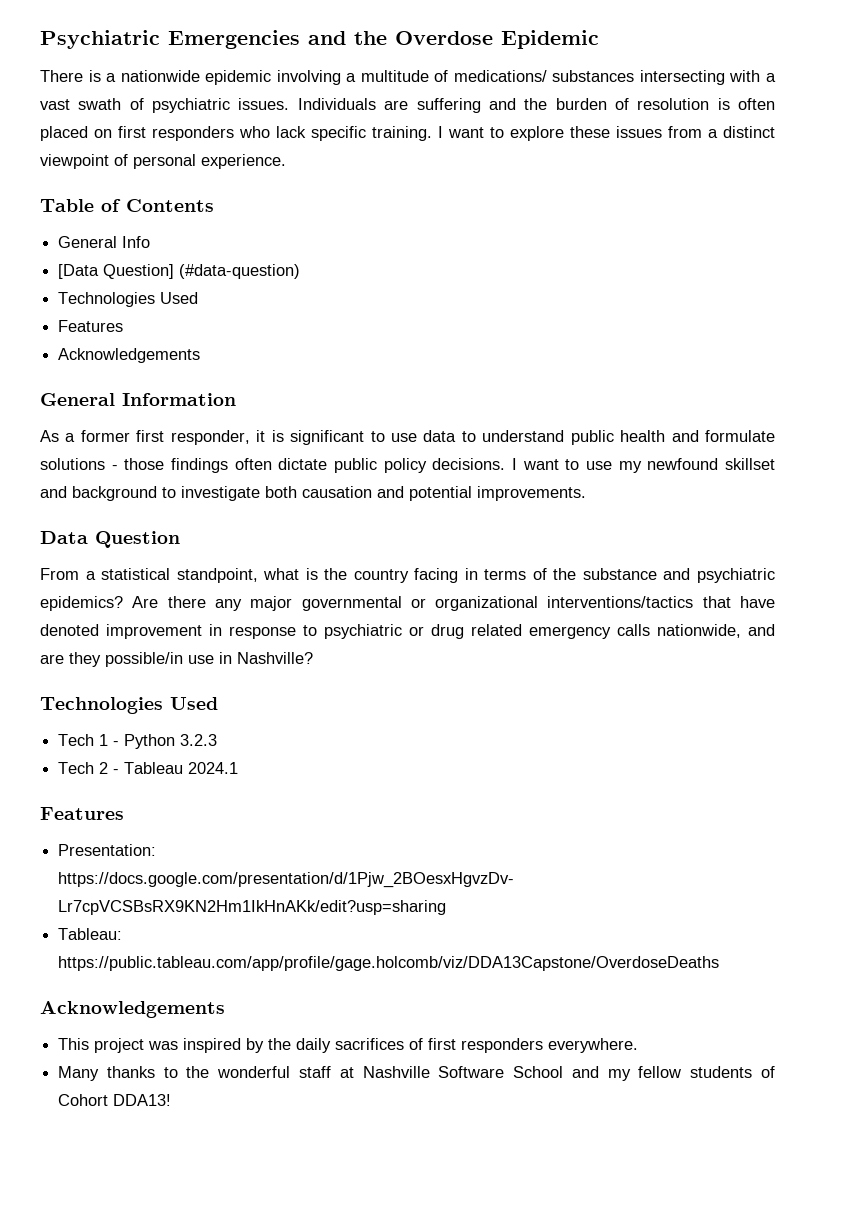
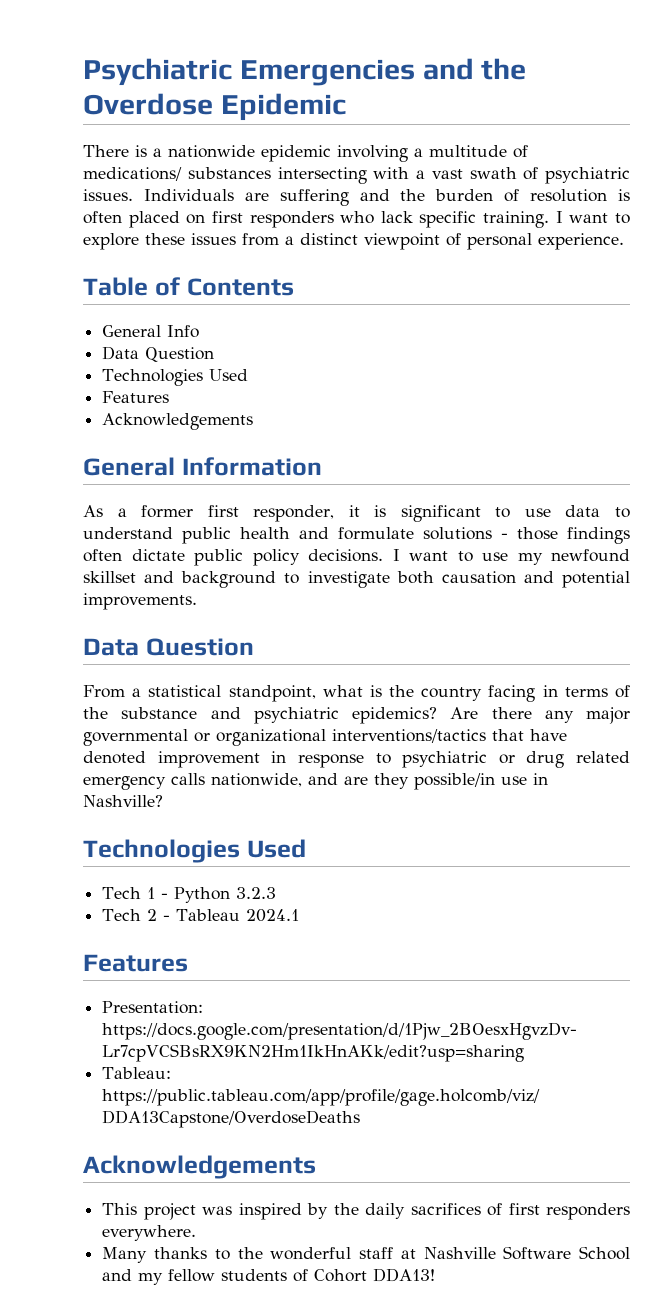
  General Info
- [Data Question] (#data-question)
+ Data Question

